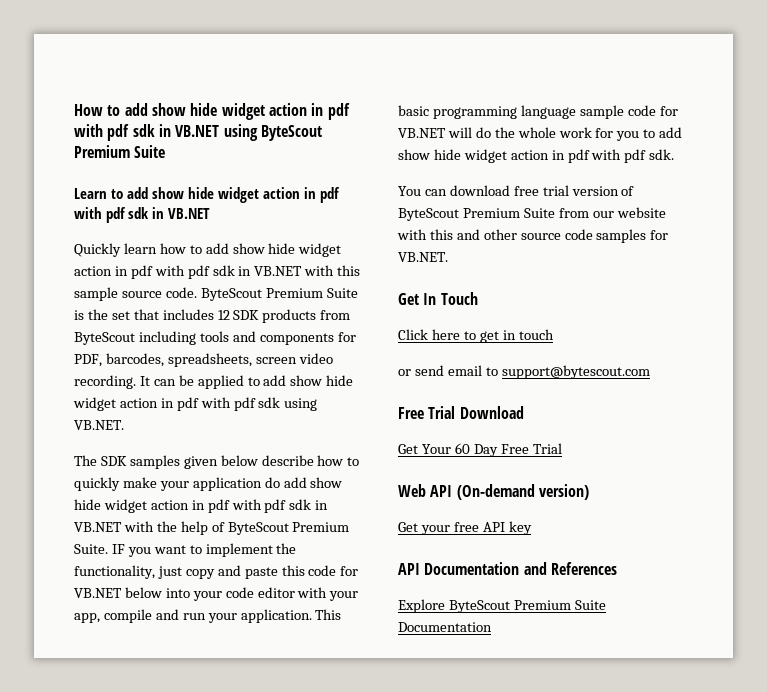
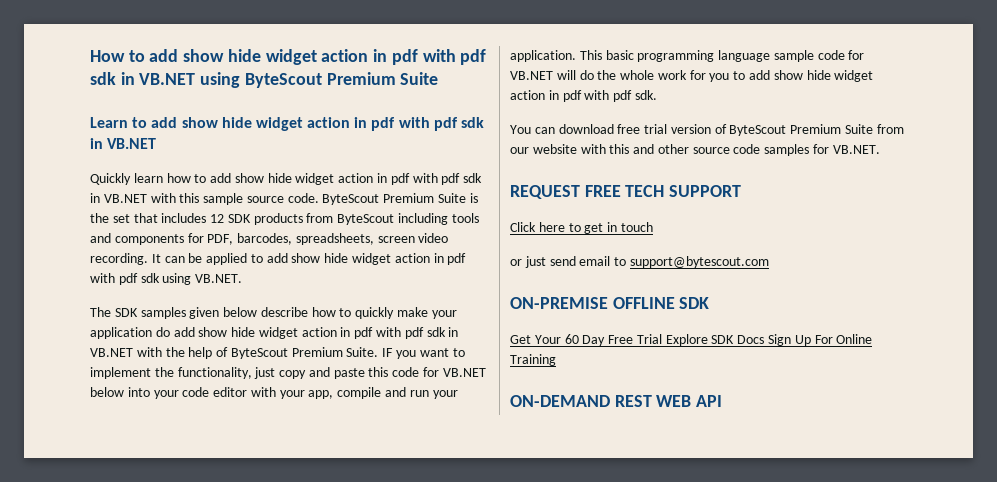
- Get In Touch
+ REQUEST FREE TECH SUPPORT
- or send email to support@bytescout.com
+ or just send email to support@bytescout.com
- Free Trial Download
+ ON-PREMISE OFFLINE SDK
- Get Your 60 Day Free Trial
- Web API (On-demand version)
- Get your free API key
- API Documentation and References
- Explore ByteScout Premium Suite Documentation
+ Get Your 60 Day Free Trial Explore SDK Docs Sign Up For Online Training
+ ON-DEMAND REST WEB API

